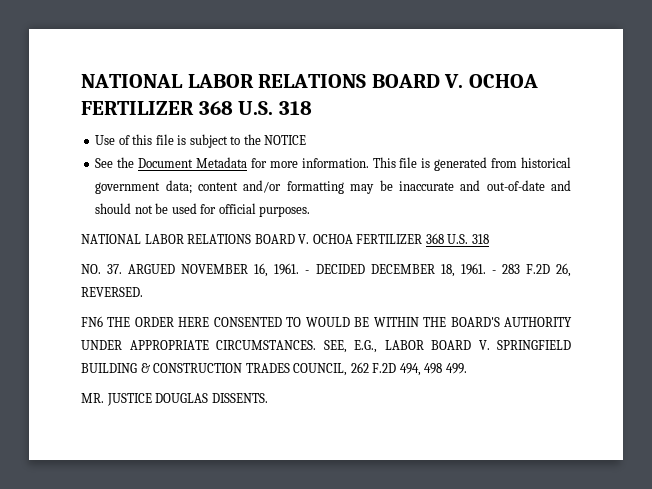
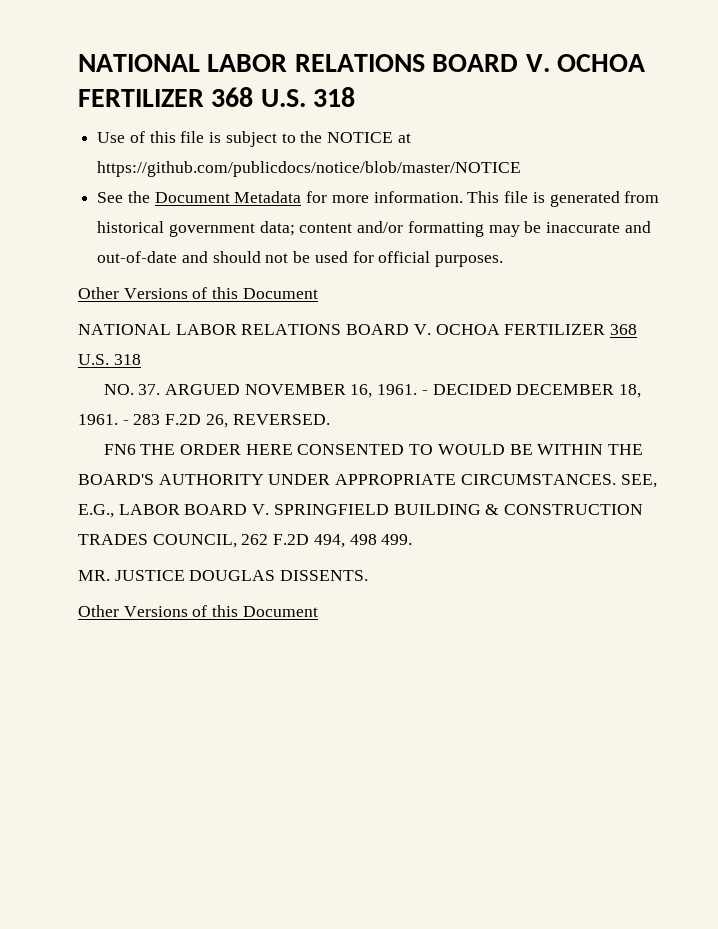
- Use of this file is subject to the NOTICE
+ Use of this file is subject to the NOTICE at https://github.com/publicdocs/notice/blob/master/NOTICE
  This file is generated from historical government data; content and/or formatting may be inaccurate and out-of-date and should not be used for official purposes.
+ Other Versions of this Document
  MR. JUSTICE DOUGLAS DISSENTS.
+ Other Versions of this Document

